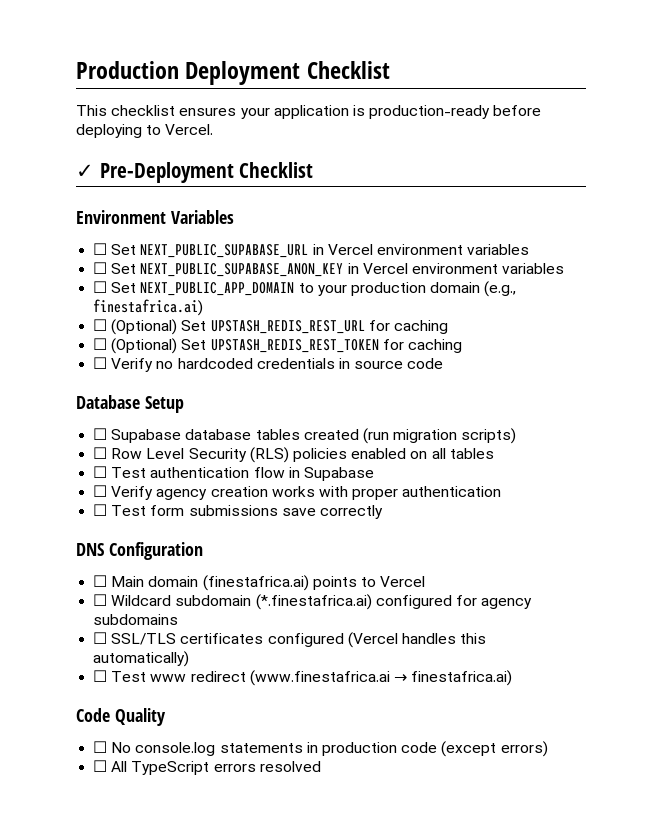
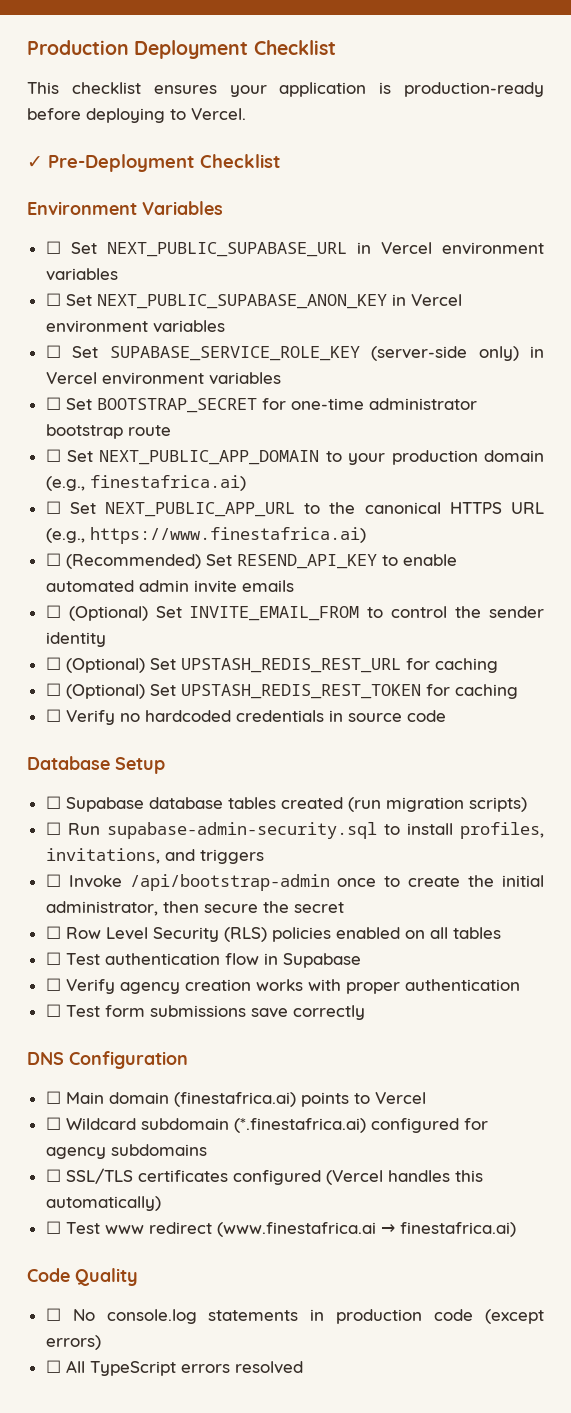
+ ☐ Set SUPABASE_SERVICE_ROLE_KEY (server-side only) in Vercel environment variables
+ ☐ Set BOOTSTRAP_SECRET for one-time administrator bootstrap route
+ ☐ Set NEXT_PUBLIC_APP_URL to the canonical HTTPS URL (e.g., https://www.finestafrica.ai)
+ ☐ (Recommended) Set RESEND_API_KEY to enable automated admin invite emails
+ ☐ (Optional) Set INVITE_EMAIL_FROM to control the sender identity
+ ☐ Run supabase-admin-security.sql to install profiles, invitations, and triggers
+ ☐ Invoke /api/bootstrap-admin once to create the initial administrator, then secure the secret

